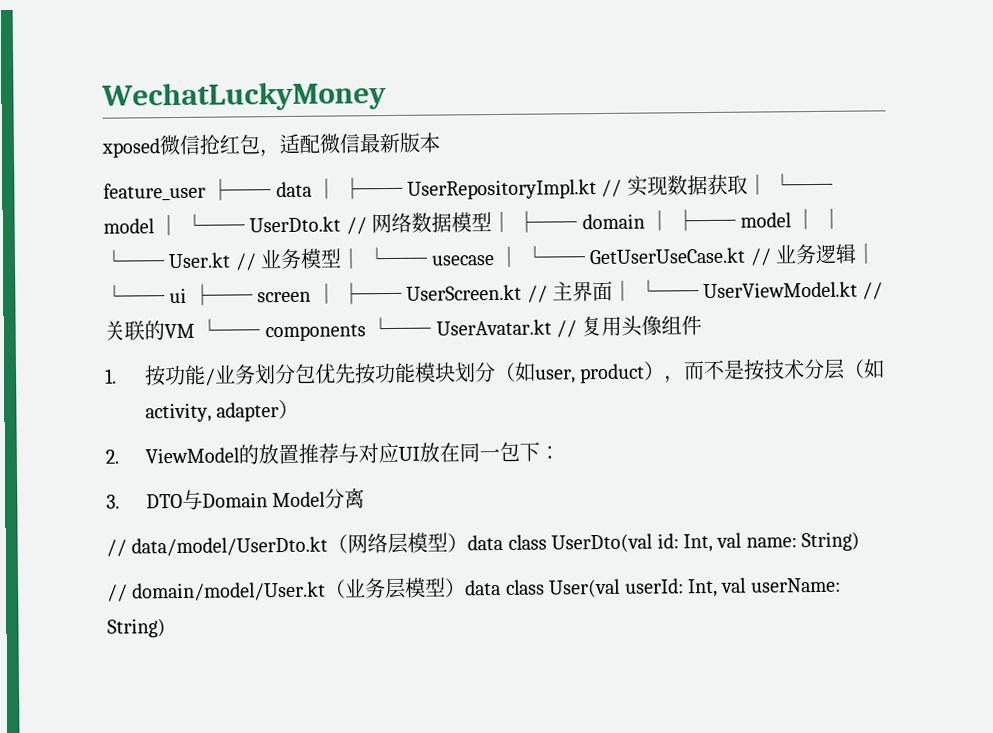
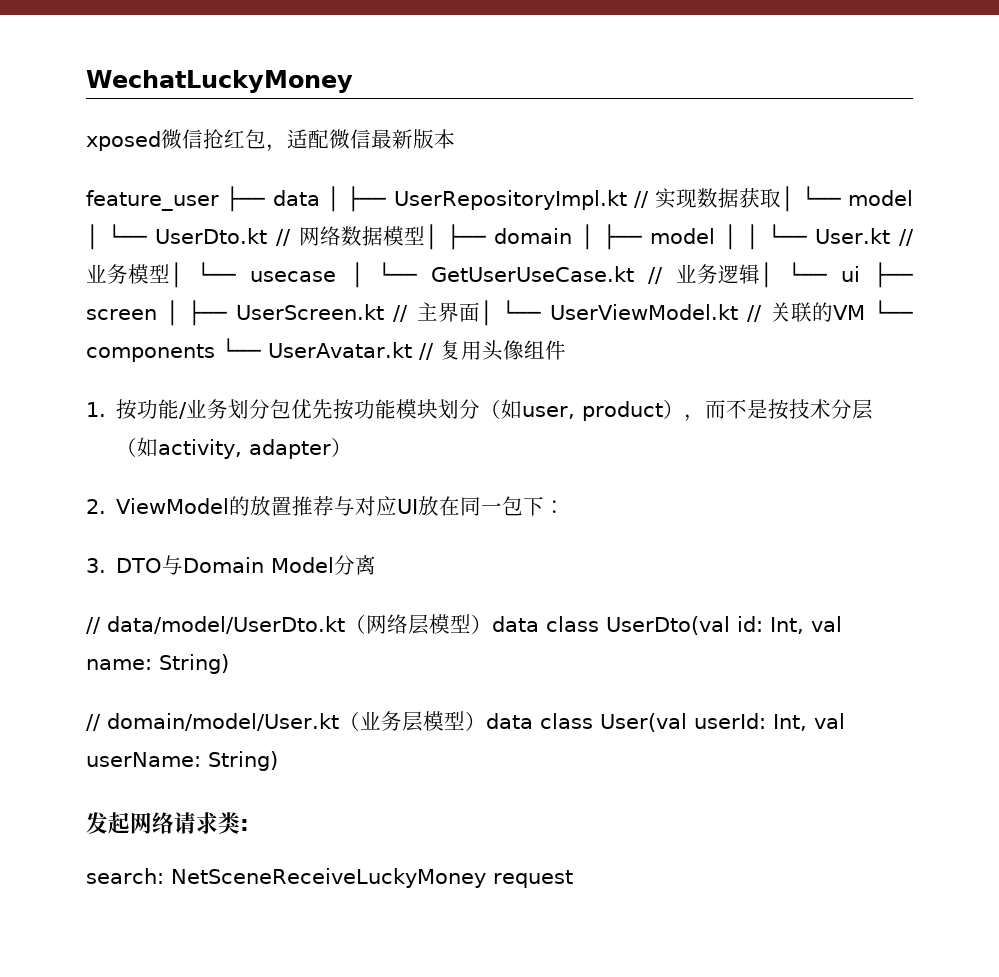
+ 发起网络请求类:
+ search: NetSceneReceiveLuckyMoney request

